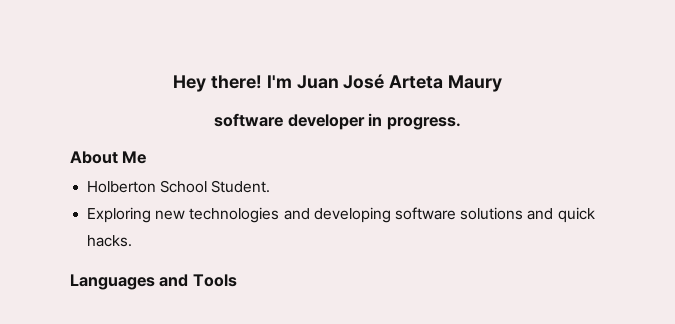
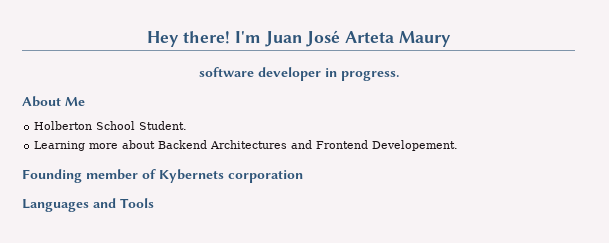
- Exploring new technologies and developing software solutions and quick hacks.
+ Learning more about Backend Architectures and Frontend Developement.
+ Founding member of Kybernets corporation

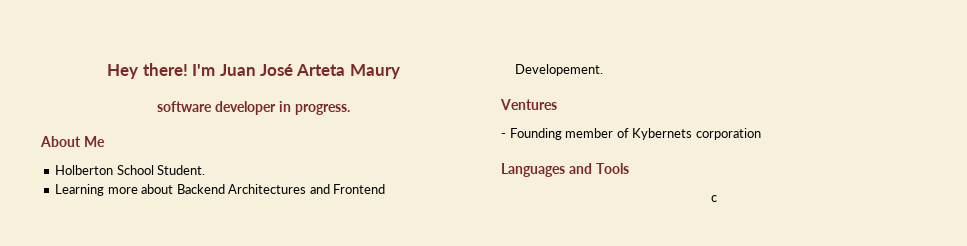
- Founding member of Kybernets corporation
+ Ventures
+ - Founding member of Kybernets corporation
+ c

